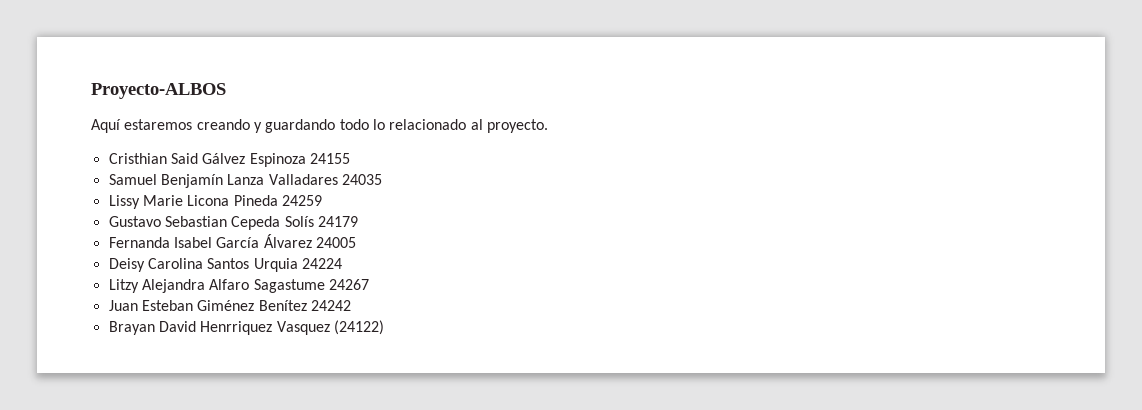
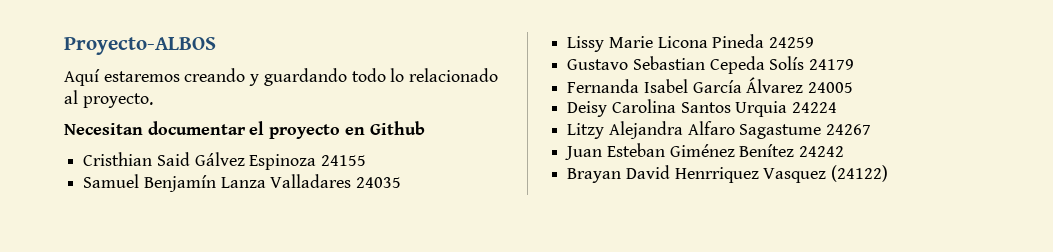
+ Necesitan documentar el proyecto en Github

